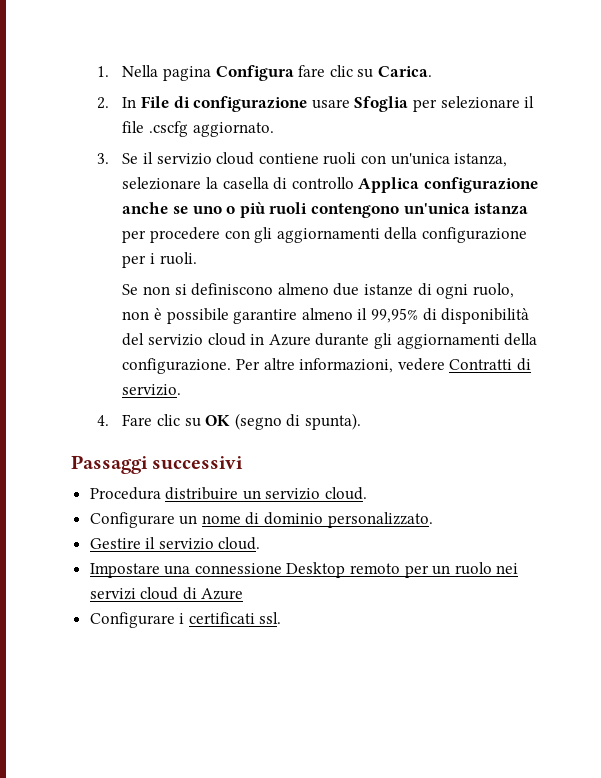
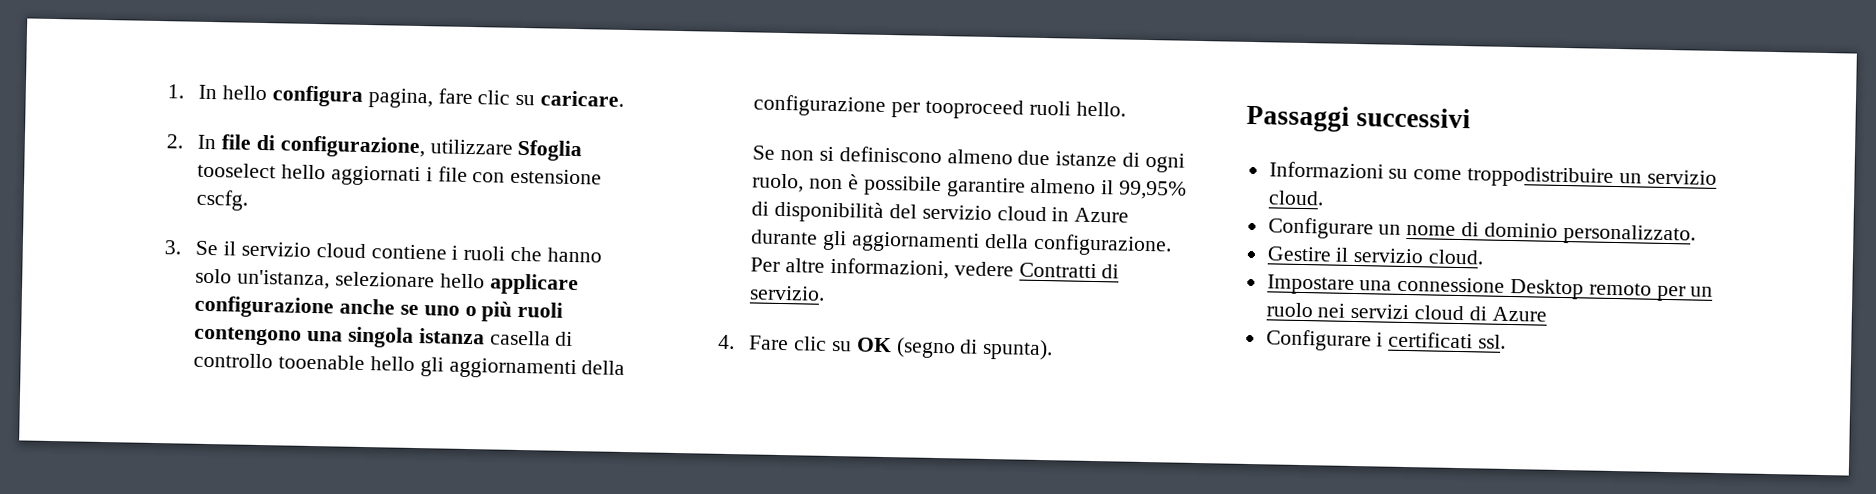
- 1. Nella pagina Configura fare clic su Carica.
+ 1. In hello configura pagina, fare clic su caricare.
- 2. In File di configurazione usare Sfoglia per selezionare il file .cscfg aggiornato.
+ 2. In file di configurazione, utilizzare Sfoglia tooselect hello aggiornati i file con estensione cscfg.
- 3. Se il servizio cloud contiene ruoli con un'unica istanza, selezionare la casella di controllo Applica configurazione anche se uno o più ruoli contengono un'unica istanza per procedere con gli aggiornamenti della configurazione per i ruoli.
+ 3. Se il servizio cloud contiene i ruoli che hanno solo un'istanza, selezionare hello applicare configurazione anche se uno o più ruoli contengono una singola istanza casella di controllo tooenable hello gli aggiornamenti della configurazione per tooproceed ruoli hello.
- Procedura distribuire un servizio cloud.
+ Informazioni su come troppodistribuire un servizio cloud.

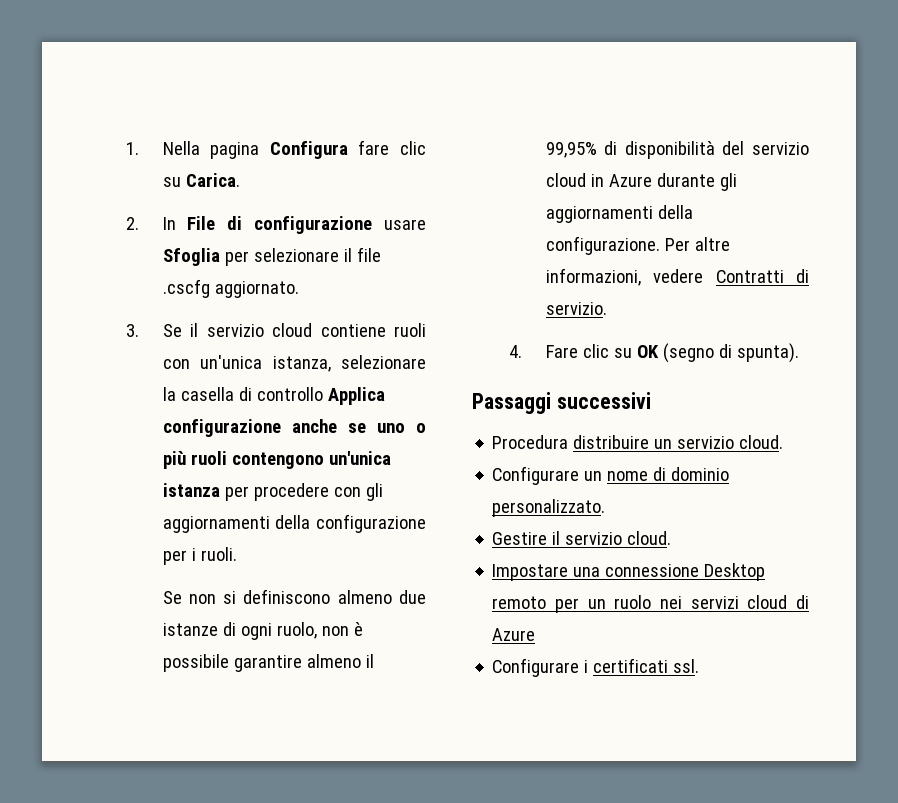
- 1. In hello configura pagina, fare clic su caricare.
+ 1. Nella pagina Configura fare clic su Carica.
- 2. In file di configurazione, utilizzare Sfoglia tooselect hello aggiornati i file con estensione cscfg.
+ 2. In File di configurazione usare Sfoglia per selezionare il file .cscfg aggiornato.
- 3. Se il servizio cloud contiene i ruoli che hanno solo un'istanza, selezionare hello applicare configurazione anche se uno o più ruoli contengono una singola istanza casella di controllo tooenable hello gli aggiornamenti della configurazione per tooproceed ruoli hello.
+ 3. Se il servizio cloud contiene ruoli con un'unica istanza, selezionare la casella di controllo Applica configurazione anche se uno o più ruoli contengono un'unica istanza per procedere con gli aggiornamenti della configurazione per i ruoli.
- Informazioni su come troppodistribuire un servizio cloud.
+ Procedura distribuire un servizio cloud.

